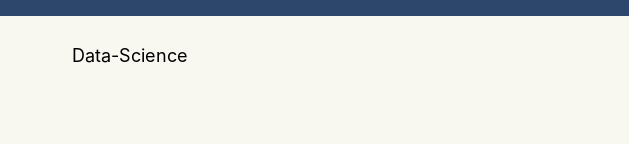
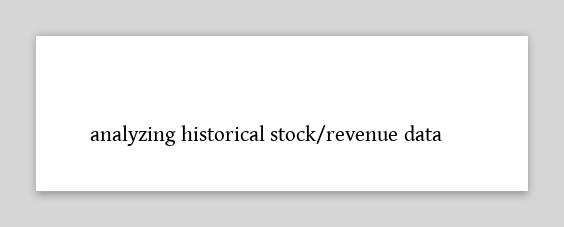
- Data-Science
+ analyzing historical stock/revenue data

